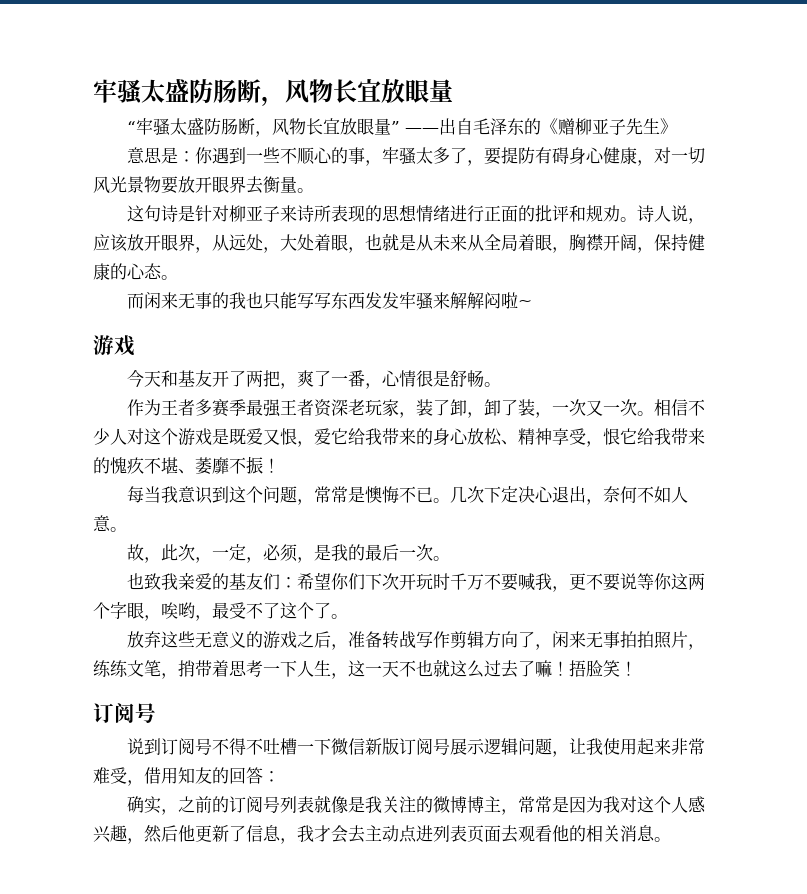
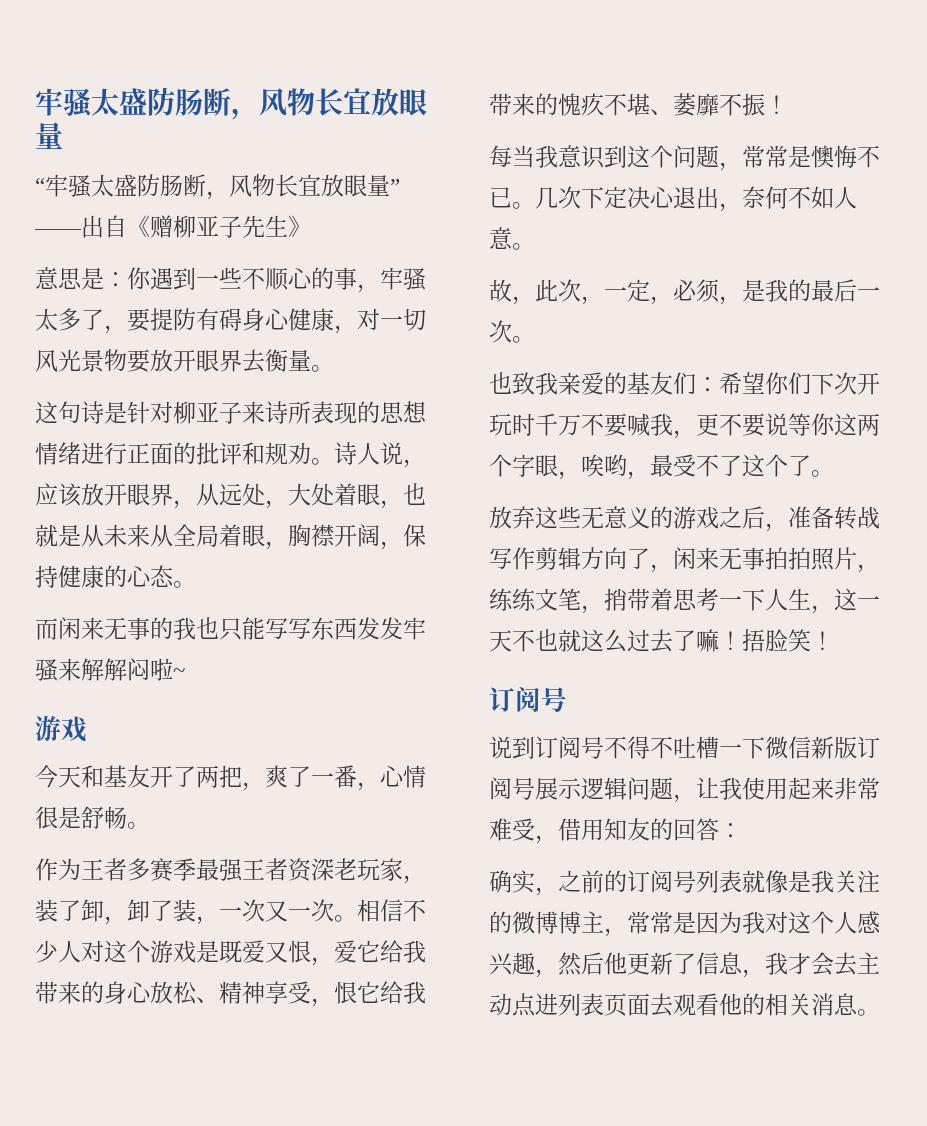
- “牢骚太盛防肠断，风物长宜放眼量” ——出自毛泽东的《赠柳亚子先生》
+ “牢骚太盛防肠断，风物长宜放眼量” ——出自《赠柳亚子先生》

